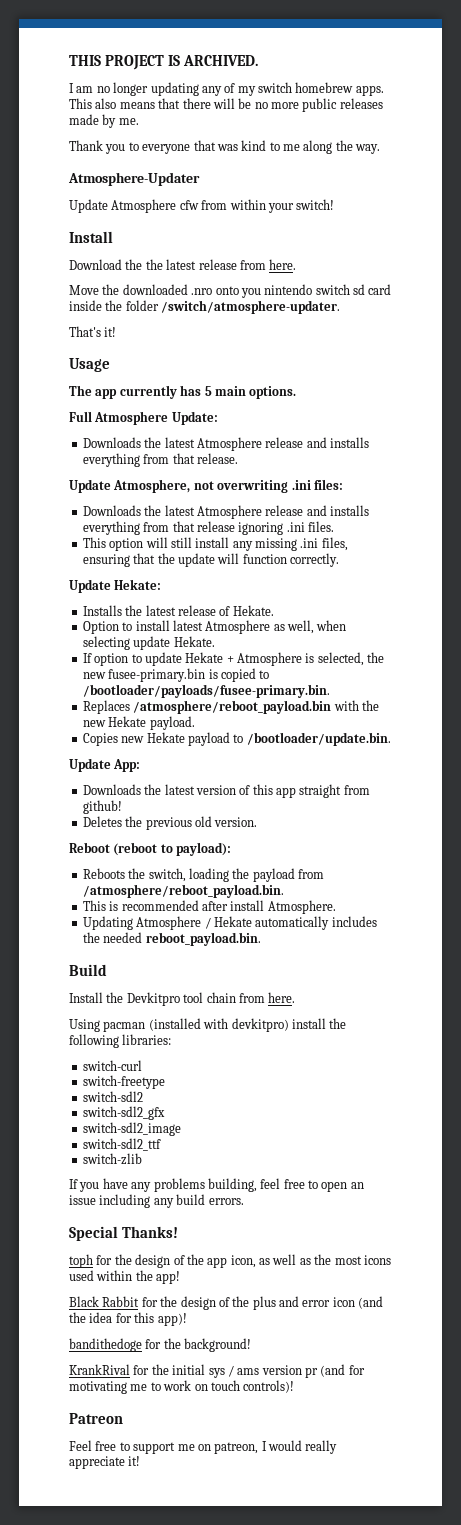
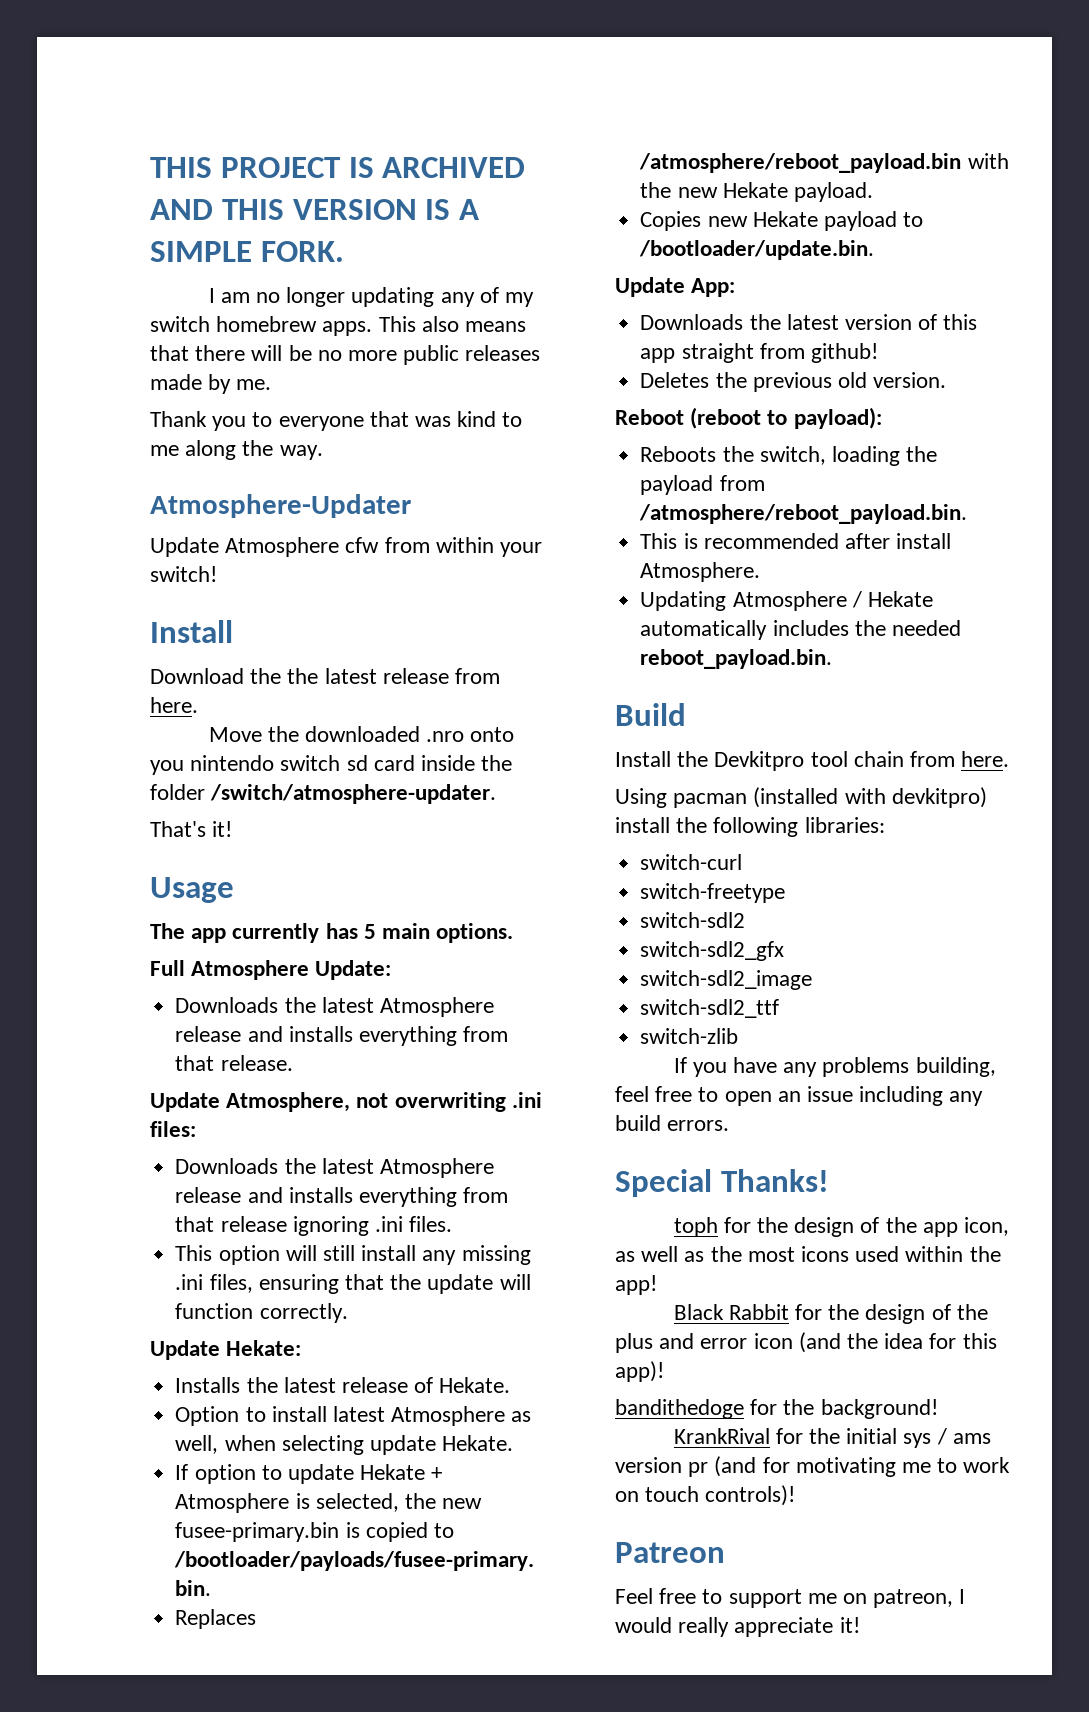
- THIS PROJECT IS ARCHIVED.
+ THIS PROJECT IS ARCHIVED AND THIS VERSION IS A SIMPLE FORK.

